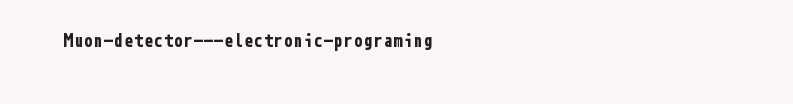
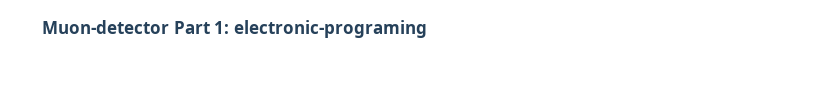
- Muon-detector---electronic-programing
+ Muon-detector Part 1: electronic-programing

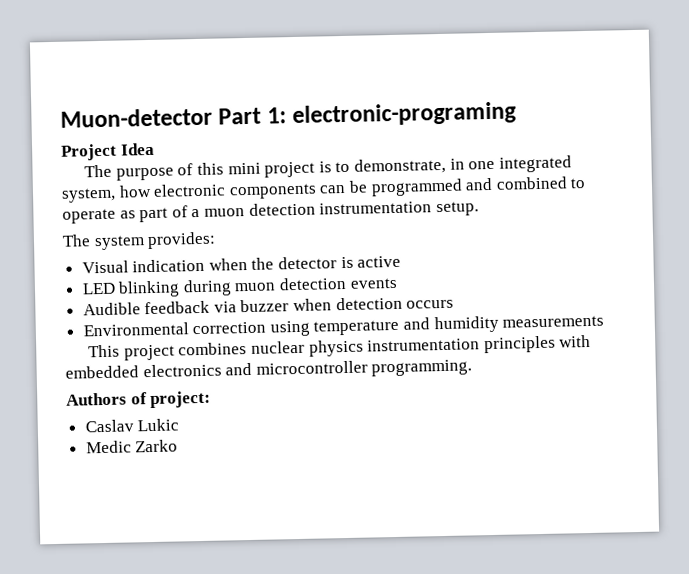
+ Project Idea
+ The purpose of this mini project is to demonstrate, in one integrated system, how electronic components can be programmed and combined to operate as part of a muon detection instrumentation setup.
+ The system provides:
+ Visual indication when the detector is active
+ LED blinking during muon detection events
+ Audible feedback via buzzer when detection occurs
+ Environmental correction using temperature and humidity measurements
+ This project combines nuclear physics instrumentation principles with embedded electronics and microcontroller programming.
+ Authors of project:
+ Caslav Lukic
+ Medic Zarko

